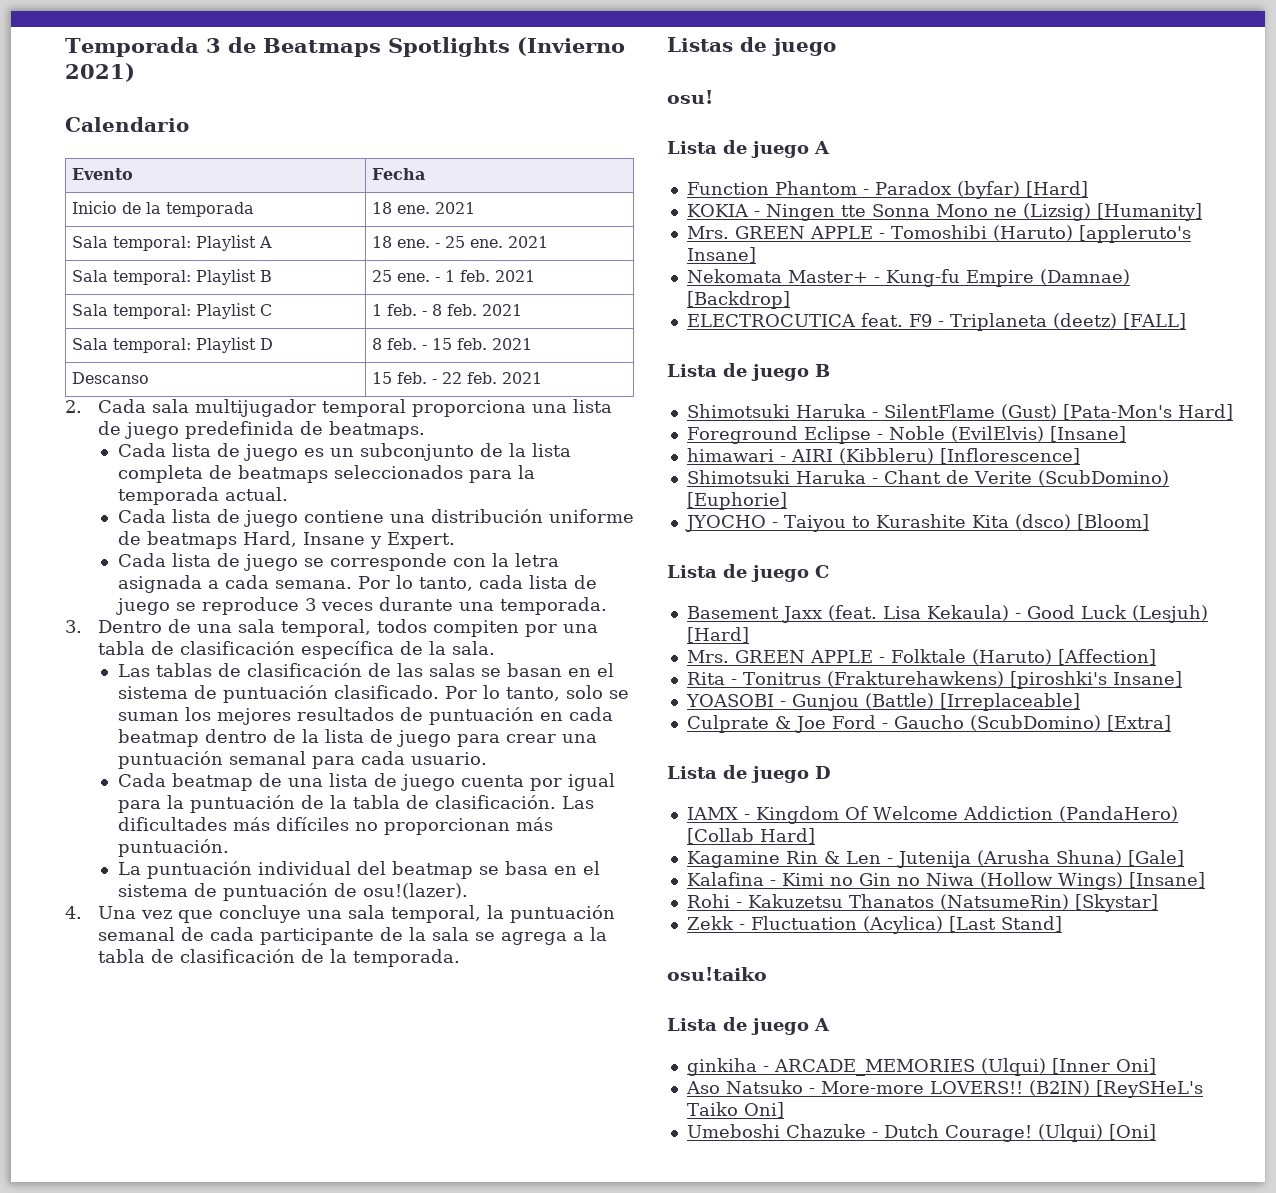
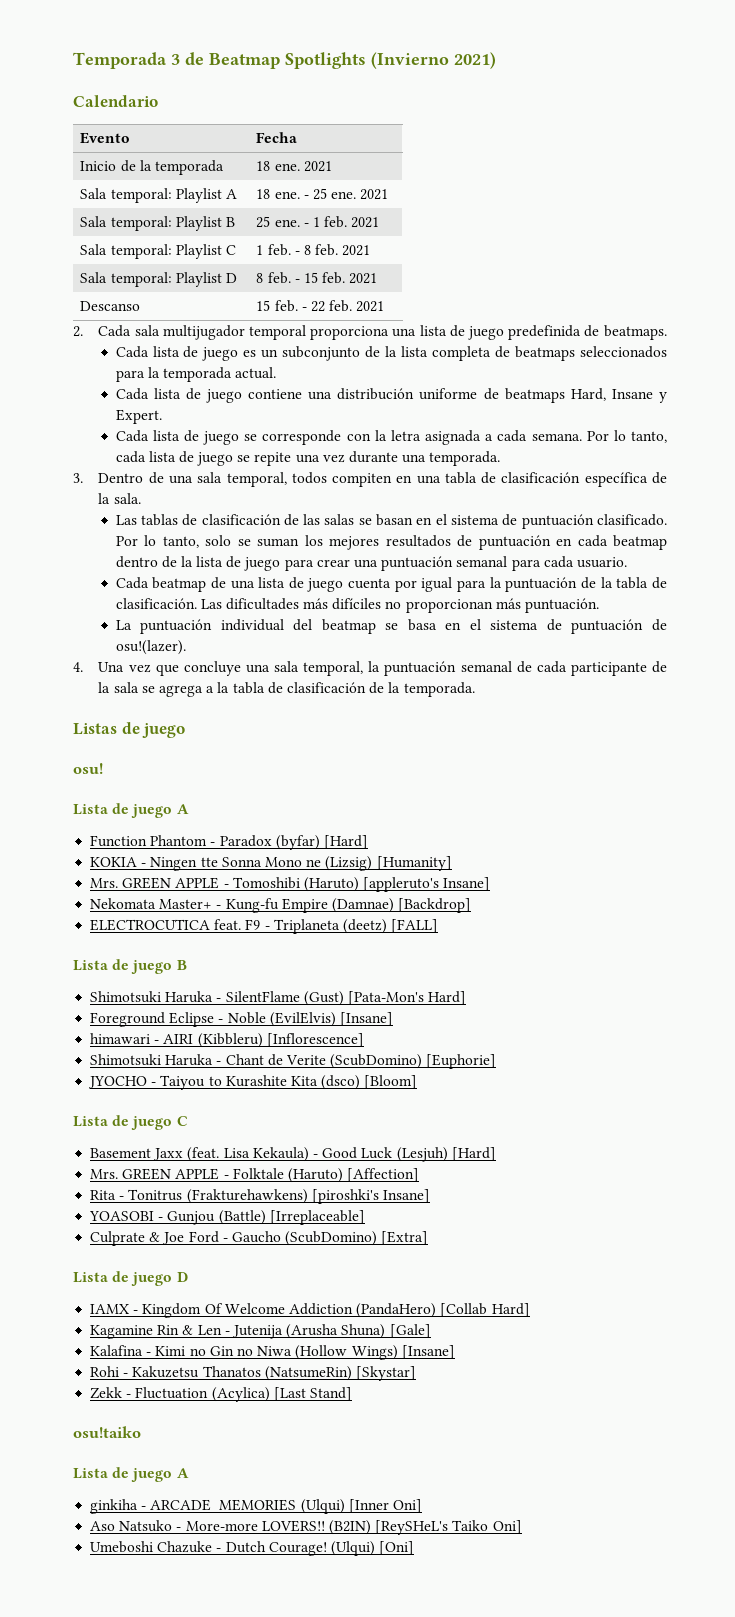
- Temporada 3 de Beatmaps Spotlights (Invierno 2021)
+ Temporada 3 de Beatmap Spotlights (Invierno 2021)
- Por lo tanto, cada lista de juego se reproduce 3 veces durante una temporada.
+ Por lo tanto, cada lista de juego se repite una vez durante una temporada.
- 3. Dentro de una sala temporal, todos compiten por una tabla de clasificación específica de la sala.
+ 3. Dentro de una sala temporal, todos compiten en una tabla de clasificación específica de la sala.

